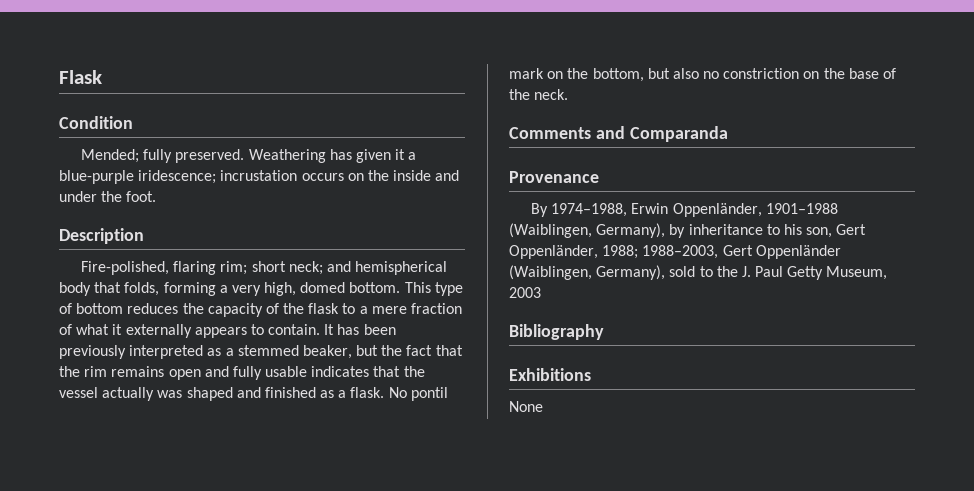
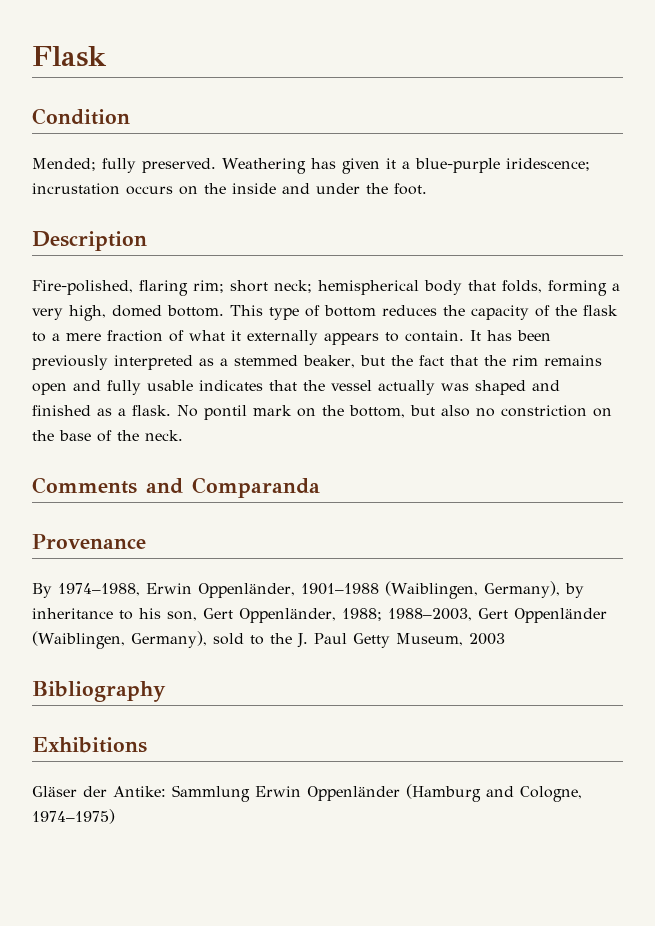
- Fire-polished, flaring rim; short neck; and hemispherical body that folds, forming a very high, domed bottom.
+ Fire-polished, flaring rim; short neck; hemispherical body that folds, forming a very high, domed bottom.
- None
+ Gläser der Antike: Sammlung Erwin Oppenländer (Hamburg and Cologne, 1974–1975)

